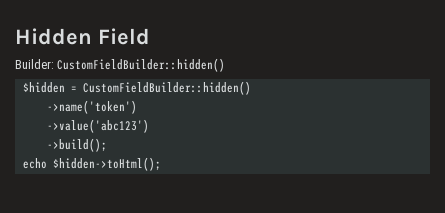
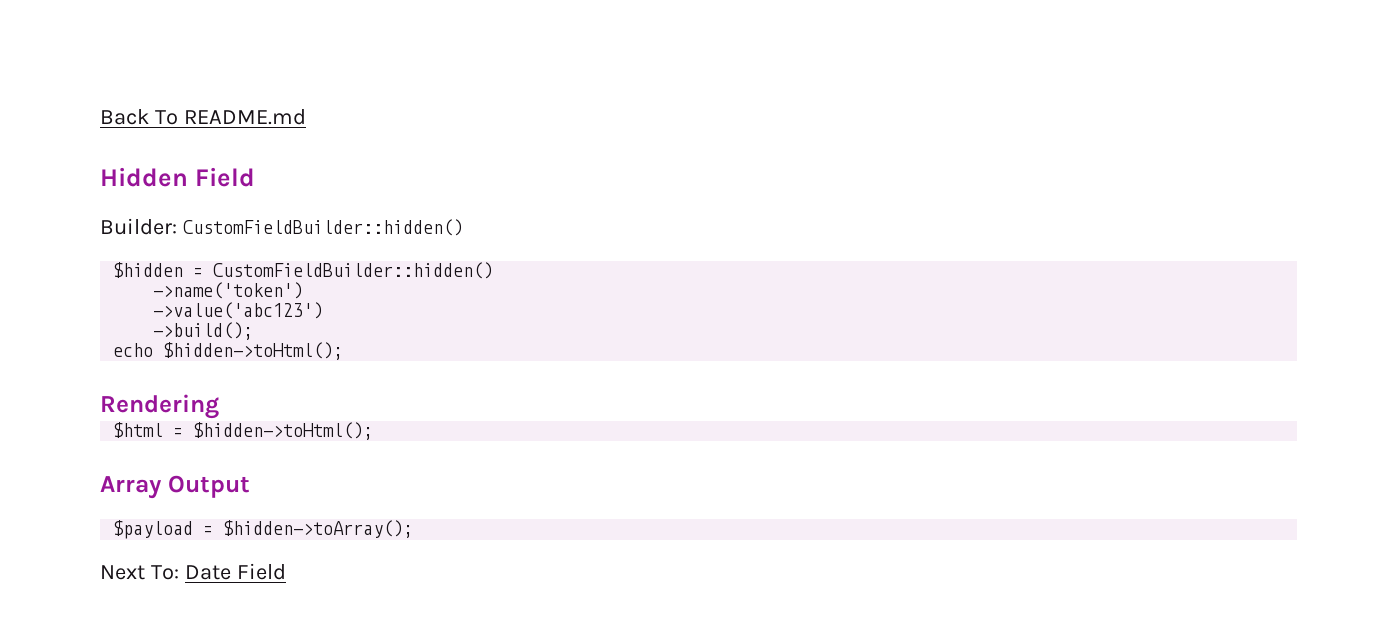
+ Back To README.md
+ Rendering
+ $html = $hidden->toHtml();
+ Array Output
+ $payload = $hidden->toArray();
+ Next To: Date Field

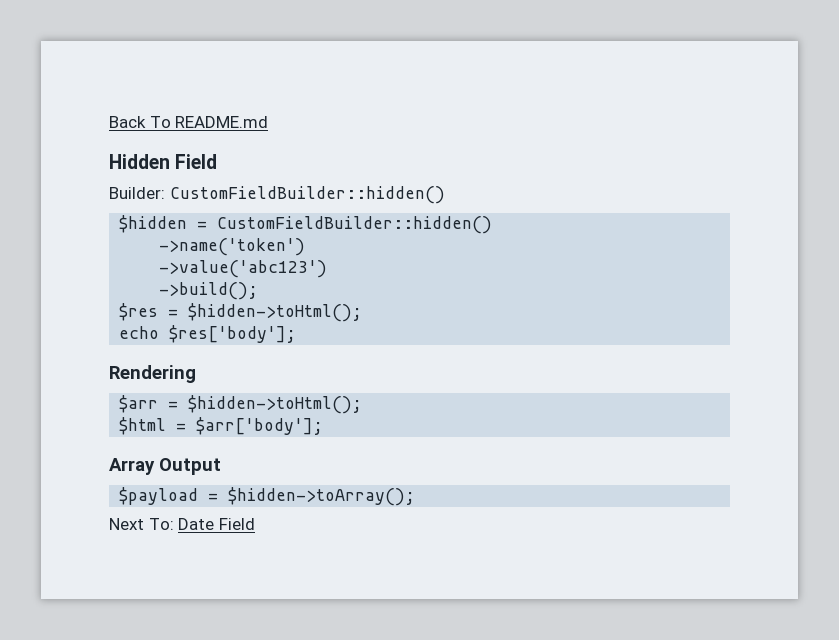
+ $res = $hidden->toHtml();
- echo $hidden->toHtml();
+ echo $res['body'];
+ $arr = $hidden->toHtml();
- $html = $hidden->toHtml();
+ $html = $arr['body'];

